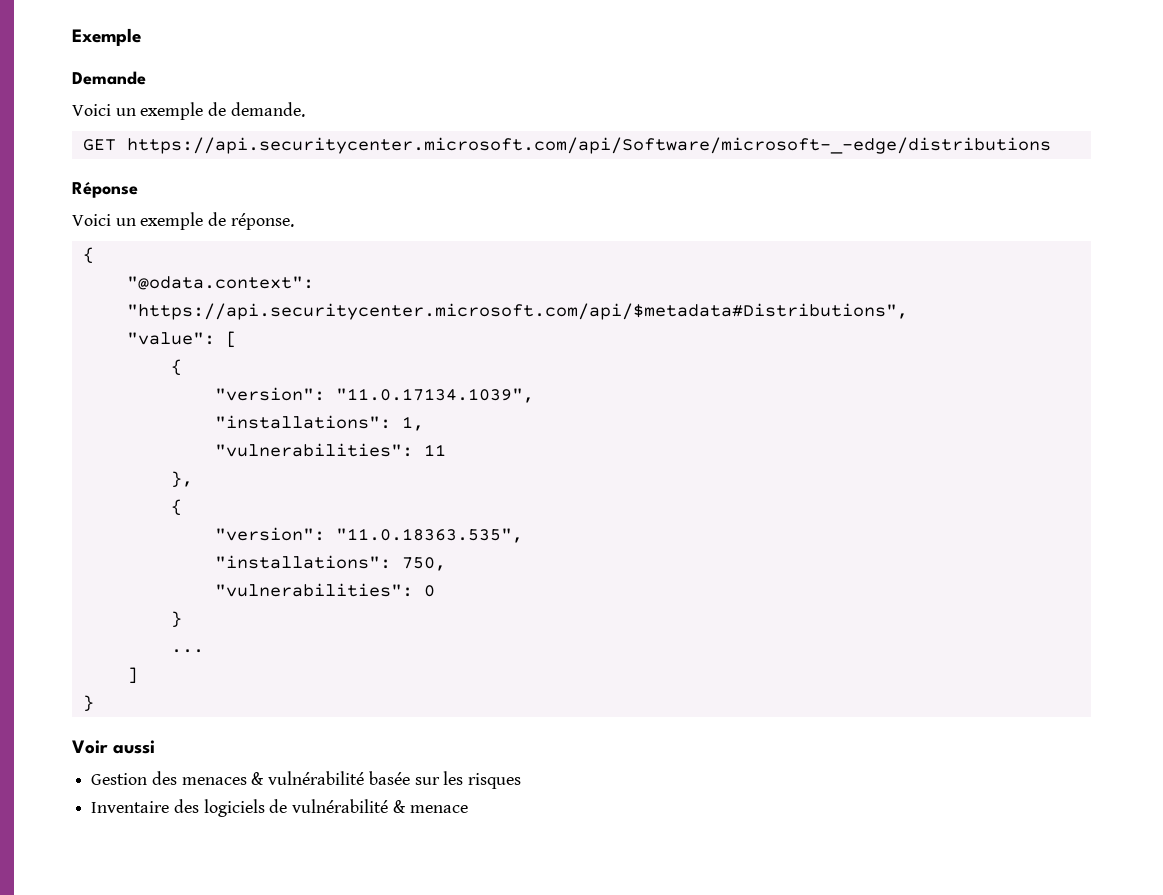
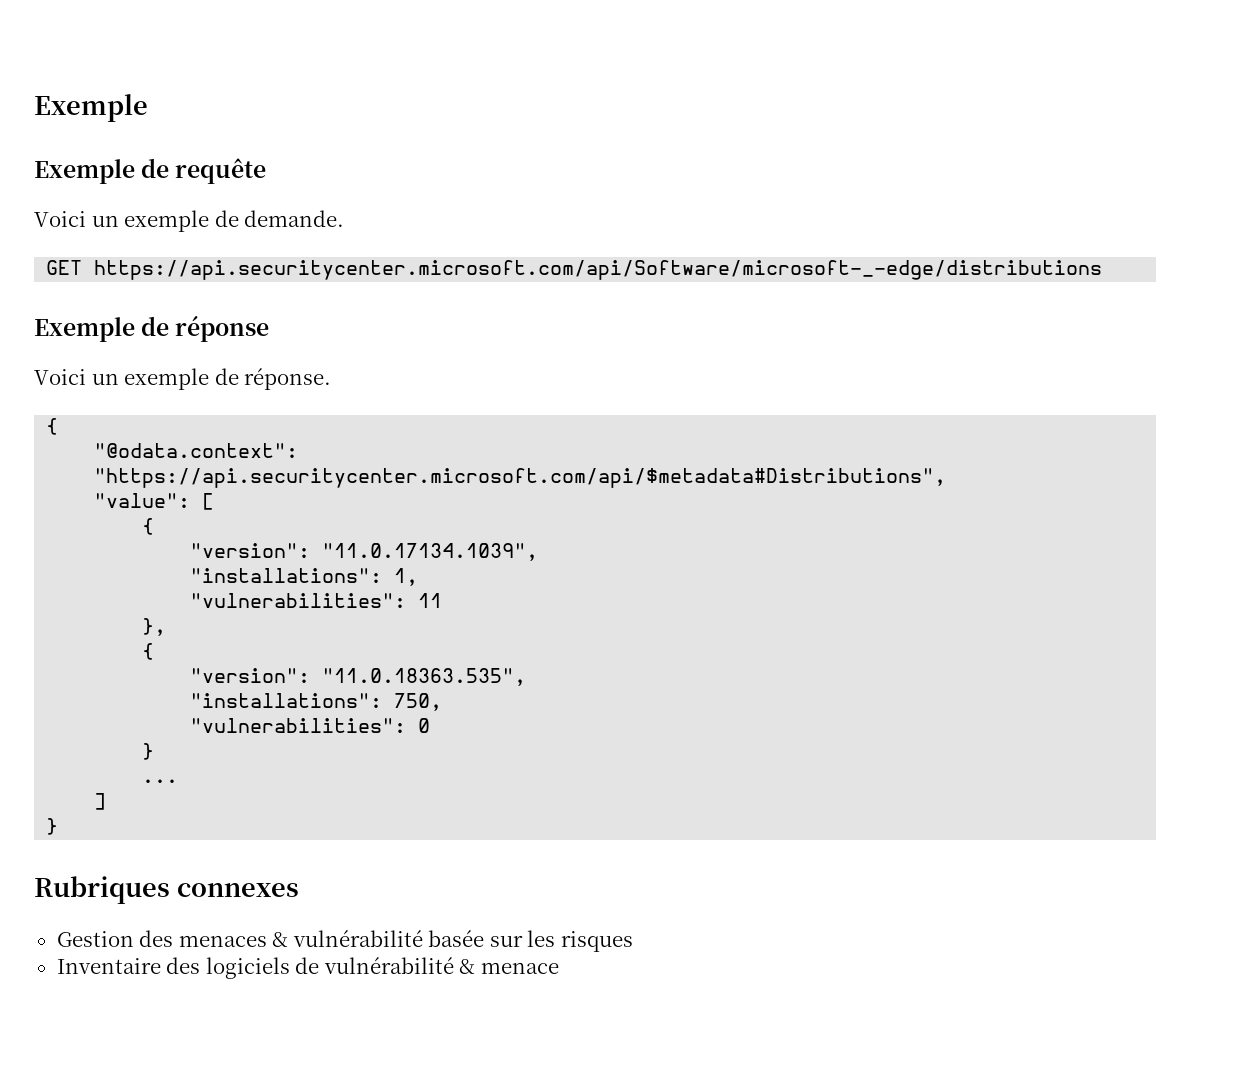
- Demande
+ Exemple de requête
- Réponse
+ Exemple de réponse
- Voir aussi
+ Rubriques connexes

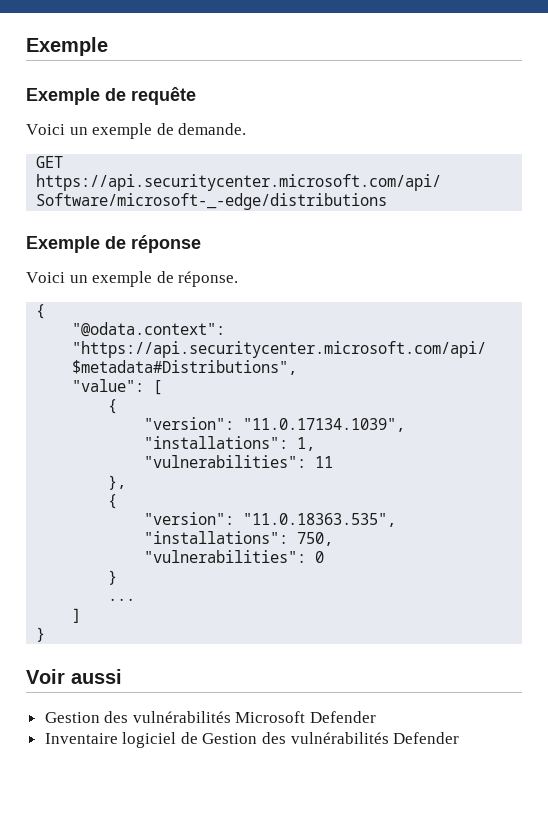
- Rubriques connexes
- Gestion des menaces & vulnérabilité basée sur les risques
- Inventaire des logiciels de vulnérabilité & menace
+ Voir aussi
+ Gestion des vulnérabilités Microsoft Defender
+ Inventaire logiciel de Gestion des vulnérabilités Defender

